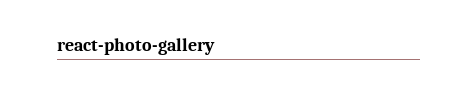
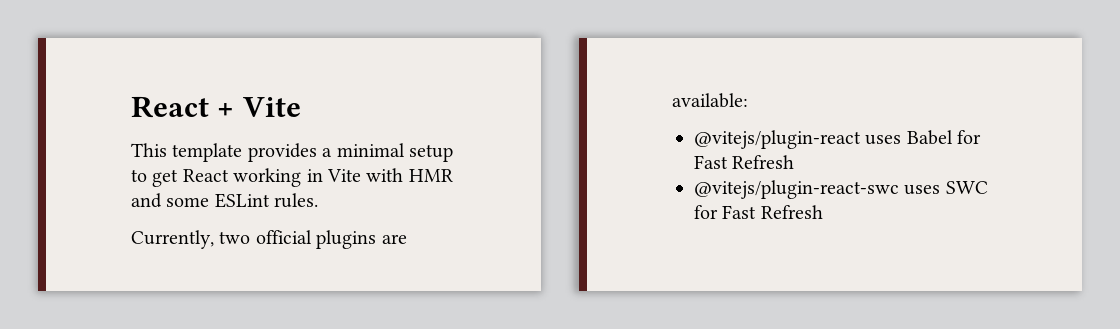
- react-photo-gallery
+ React + Vite
+ This template provides a minimal setup to get React working in Vite with HMR and some ESLint rules.
+ Currently, two official plugins are available:
+ @vitejs/plugin-react uses Babel for Fast Refresh
+ @vitejs/plugin-react-swc uses SWC for Fast Refresh

